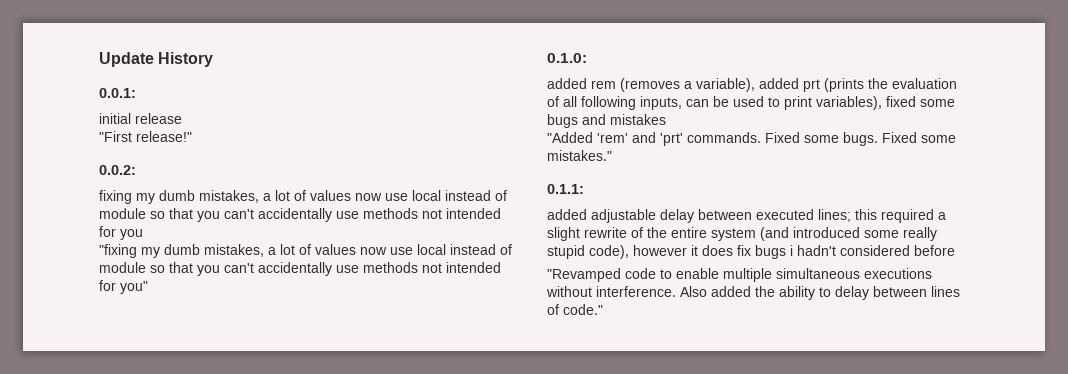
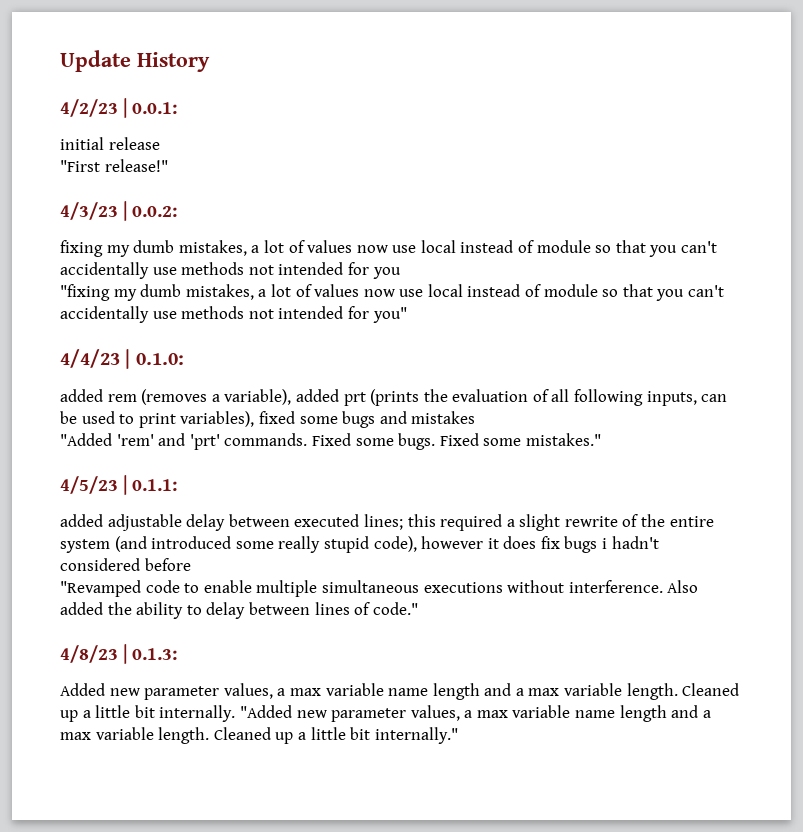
- 0.0.1:
+ 4/2/23 | 0.0.1:
- 0.0.2:
+ 4/3/23 | 0.0.2:
- 0.1.0:
+ 4/4/23 | 0.1.0:
- 0.1.1:
+ 4/5/23 | 0.1.1:
+ 4/8/23 | 0.1.3:
+ Added new parameter values, a max variable name length and a max variable length. Cleaned up a little bit internally. "Added new parameter values, a max variable name length and a max variable length. Cleaned up a little bit internally."

